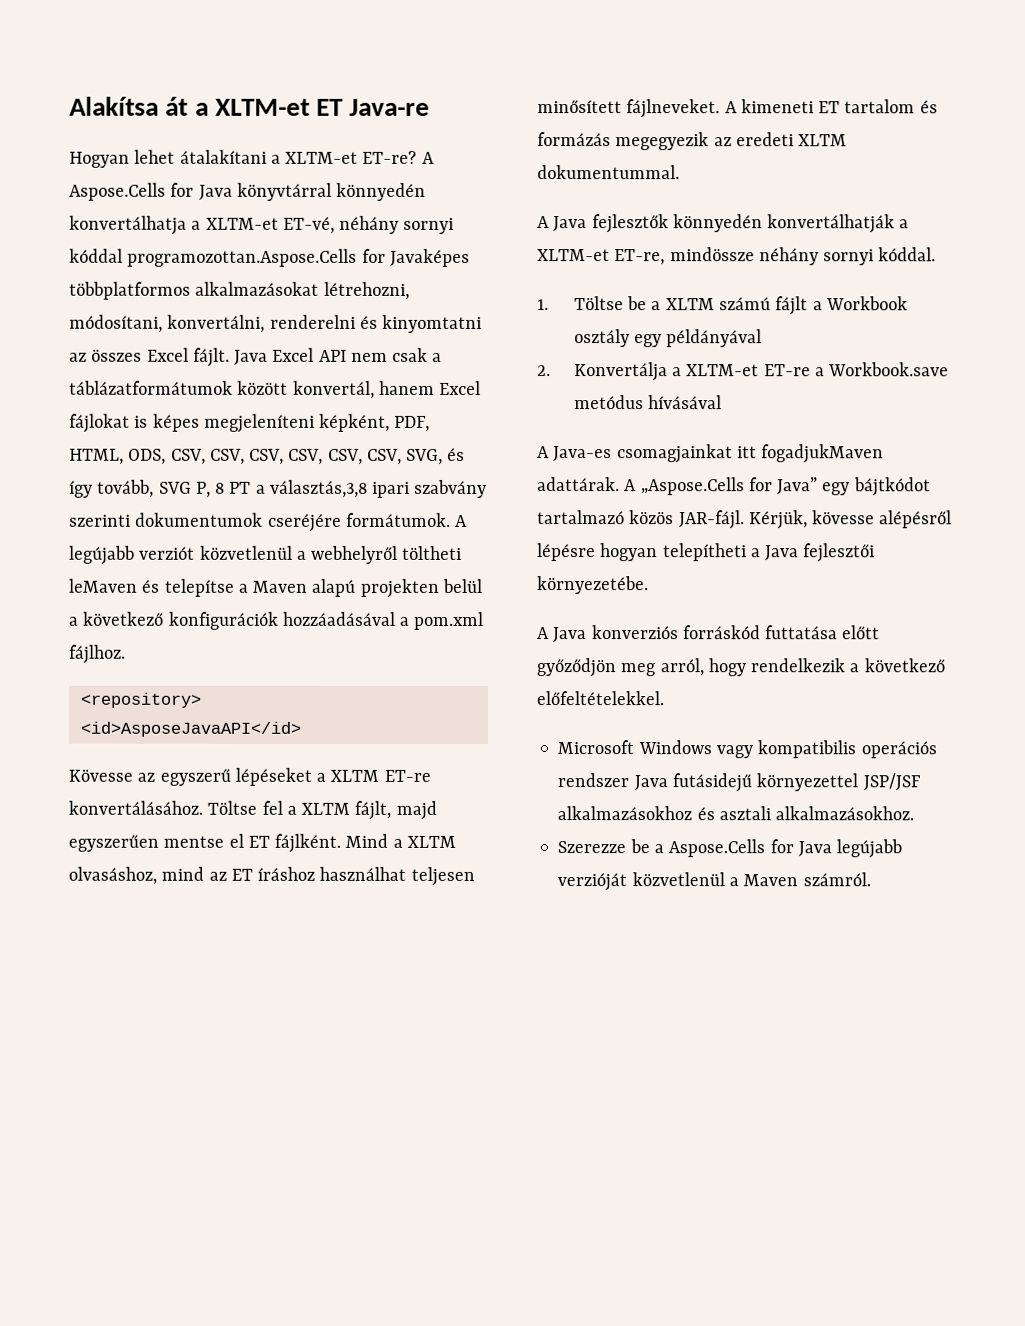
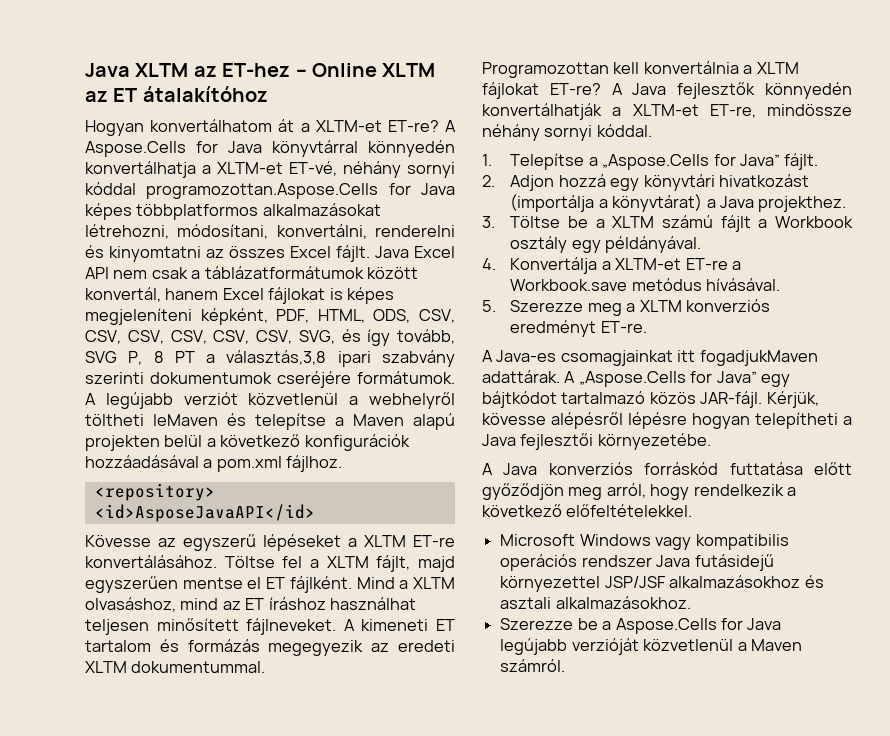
- Alakítsa át a XLTM-et ET Java-re
+ Java XLTM az ET-hez – Online XLTM az ET átalakítóhoz
- Hogyan lehet átalakítani a XLTM-et ET-re?
+ Hogyan konvertálhatom át a XLTM-et ET-re?
- A Aspose.Cells for Java könyvtárral könnyedén konvertálhatja a XLTM-et ET-vé, néhány sornyi kóddal programozottan.Aspose.Cells for Javaképes többplatformos alkalmazásokat létrehozni, módosítani, konvertálni, renderelni és kinyomtatni az összes Excel fájlt.
+ A Aspose.Cells for Java könyvtárral könnyedén konvertálhatja a XLTM-et ET-vé, néhány sornyi kóddal programozottan.Aspose.Cells for Java képes többplatformos alkalmazásokat létrehozni, módosítani, konvertálni, renderelni és kinyomtatni az összes Excel fájlt.
+ Programozottan kell konvertálnia a XLTM fájlokat ET-re?
- 1. Töltse be a XLTM számú fájlt a Workbook osztály egy példányával
- 2. Konvertálja a XLTM-et ET-re a Workbook.save metódus hívásával
+ 1. Telepítse a „Aspose.Cells for Java” fájlt.
+ 2. Adjon hozzá egy könyvtári hivatkozást (importálja a könyvtárat) a Java projekthez.
+ 3. Töltse be a XLTM számú fájlt a Workbook osztály egy példányával.
+ 4. Konvertálja a XLTM-et ET-re a Workbook.save metódus hívásával.
+ 5. Szerezze meg a XLTM konverziós eredményt ET-re.

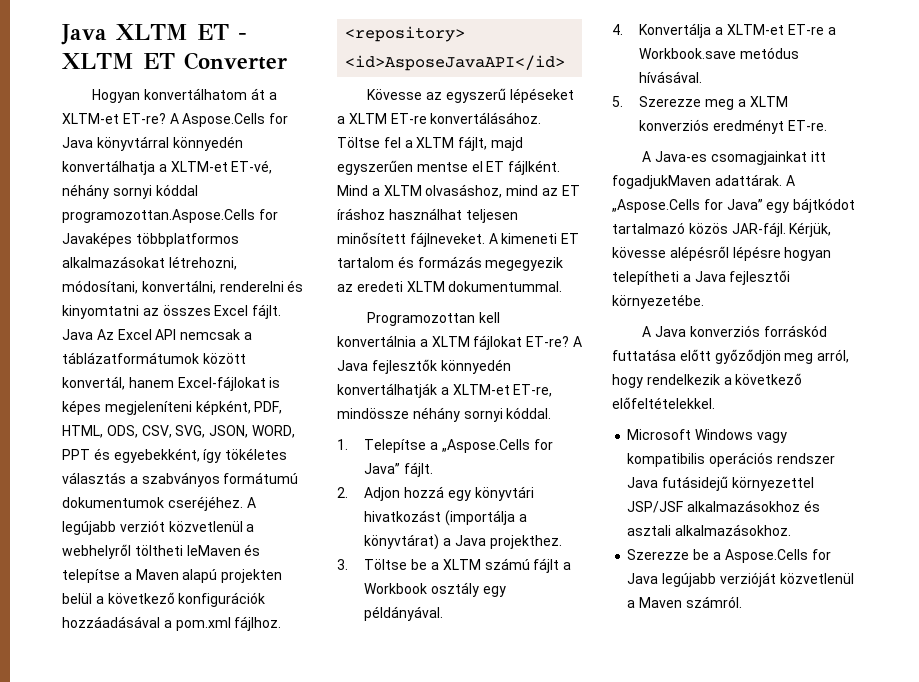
- Java XLTM az ET-hez – Online XLTM az ET átalakítóhoz
+ Java XLTM ET - XLTM ET Converter
- A Aspose.Cells for Java könyvtárral könnyedén konvertálhatja a XLTM-et ET-vé, néhány sornyi kóddal programozottan.Aspose.Cells for Java képes többplatformos alkalmazásokat létrehozni, módosítani, konvertálni, renderelni és kinyomtatni az összes Excel fájlt.
+ A Aspose.Cells for Java könyvtárral könnyedén konvertálhatja a XLTM-et ET-vé, néhány sornyi kóddal programozottan.Aspose.Cells for Javaképes többplatformos alkalmazásokat létrehozni, módosítani, konvertálni, renderelni és kinyomtatni az összes Excel fájlt.
- Java Excel API nem csak a táblázatformátumok között konvertál, hanem Excel fájlokat is képes megjeleníteni képként, PDF, HTML, ODS, CSV, CSV, CSV, CSV, CSV, CSV, SVG, és így tovább, SVG P, 8 PT a választás,3,8 ipari szabvány szerinti dokumentumok cseréjére formátumok.
+ Java Az Excel API nemcsak a táblázatformátumok között konvertál, hanem Excel-fájlokat is képes megjeleníteni képként, PDF, HTML, ODS, CSV, SVG, JSON, WORD, PPT és egyebekként, így tökéletes választás a szabványos formátumú dokumentumok cseréjéhez.

